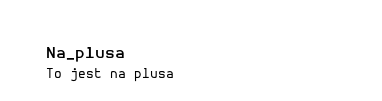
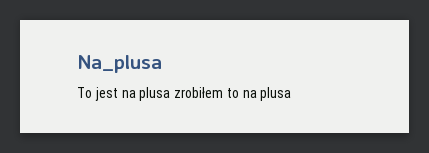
- To jest na plusa
+ To jest na plusa zrobiłem to na plusa

